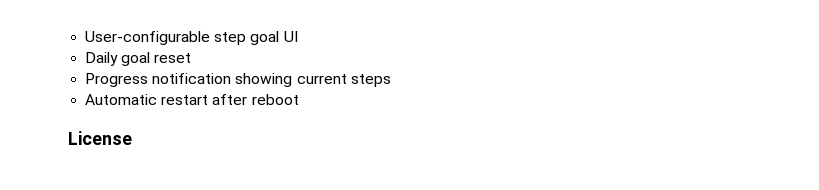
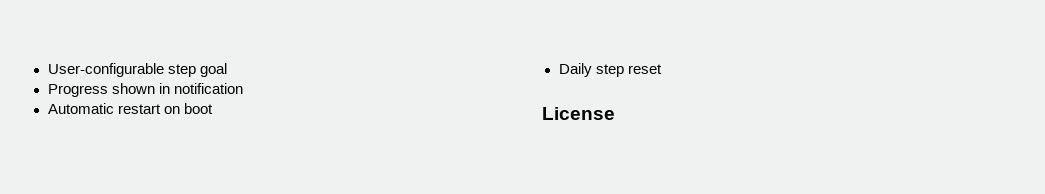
- User-configurable step goal UI
- Daily goal reset
+ User-configurable step goal
- Progress notification showing current steps
+ Progress shown in notification
- Automatic restart after reboot
+ Automatic restart on boot
+ Daily step reset

